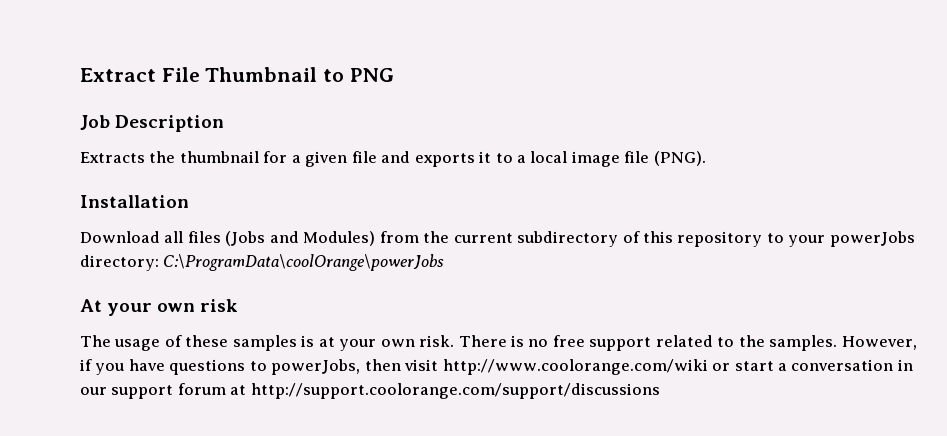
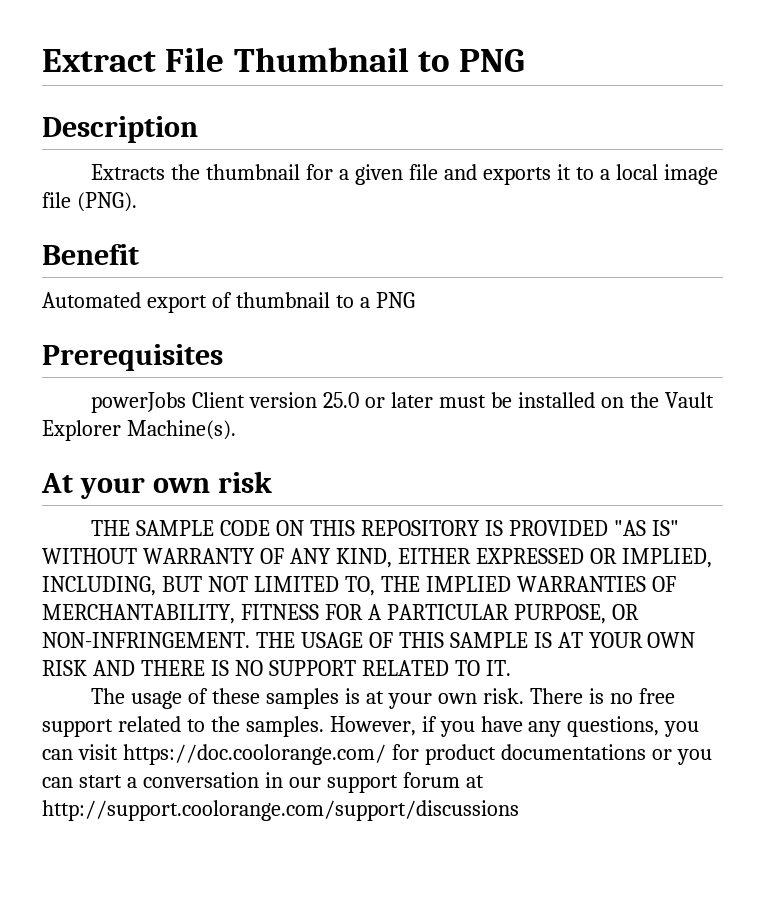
- Job Description
+ Description
- Installation
- Download all files (Jobs and Modules) from the current subdirectory of this repository to your powerJobs directory: C:\ProgramData\coolOrange\powerJobs
+ Benefit
+ Automated export of thumbnail to a PNG
+ Prerequisites
+ powerJobs Client version 25.0 or later must be installed on the Vault Explorer Machine(s).
  At your own risk
+ THE SAMPLE CODE ON THIS REPOSITORY IS PROVIDED "AS IS" WITHOUT WARRANTY OF ANY KIND, EITHER EXPRESSED OR IMPLIED, INCLUDING, BUT NOT LIMITED TO, THE IMPLIED WARRANTIES OF MERCHANTABILITY, FITNESS FOR A PARTICULAR PURPOSE, OR NON-INFRINGEMENT. THE USAGE OF THIS SAMPLE IS AT YOUR OWN RISK AND THERE IS NO SUPPORT RELATED TO IT.
- However, if you have questions to powerJobs, then visit http://www.coolorange.com/wiki or start a conversation in our support forum at http://support.coolorange.com/support/discussions
+ However, if you have any questions, you can visit https://doc.coolorange.com/ for product documentations or you can start a conversation in our support forum at http://support.coolorange.com/support/discussions

